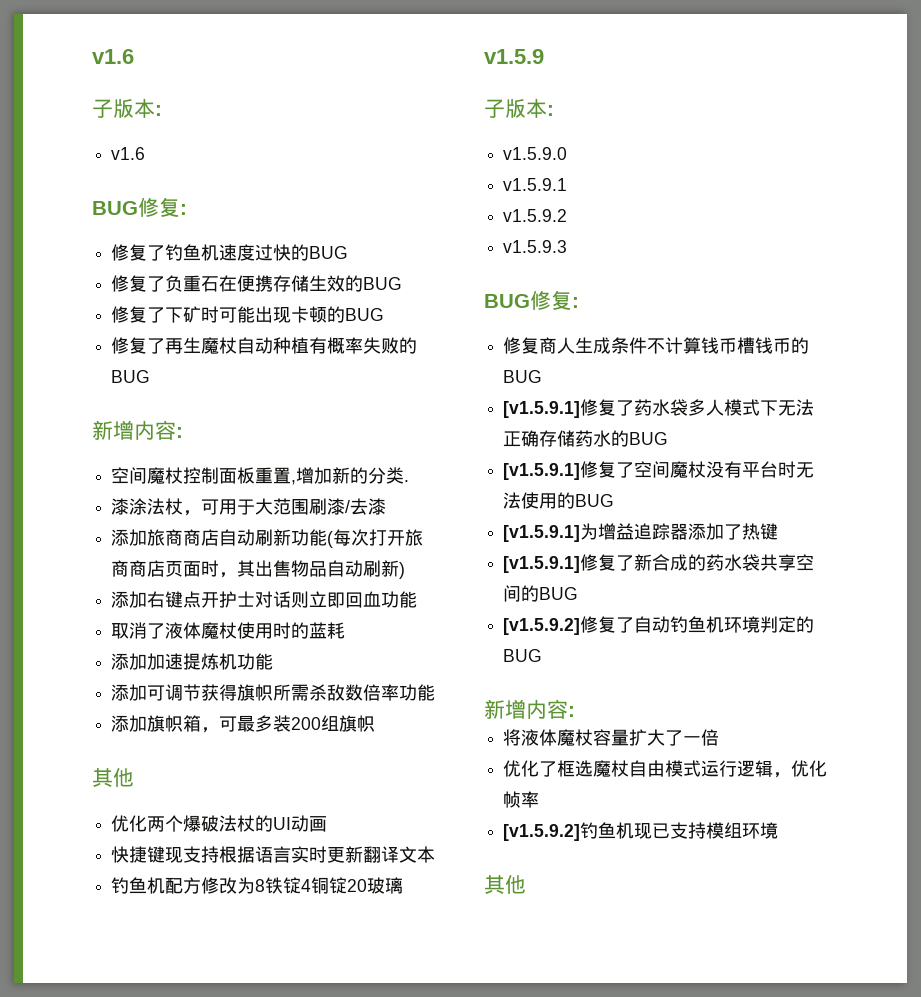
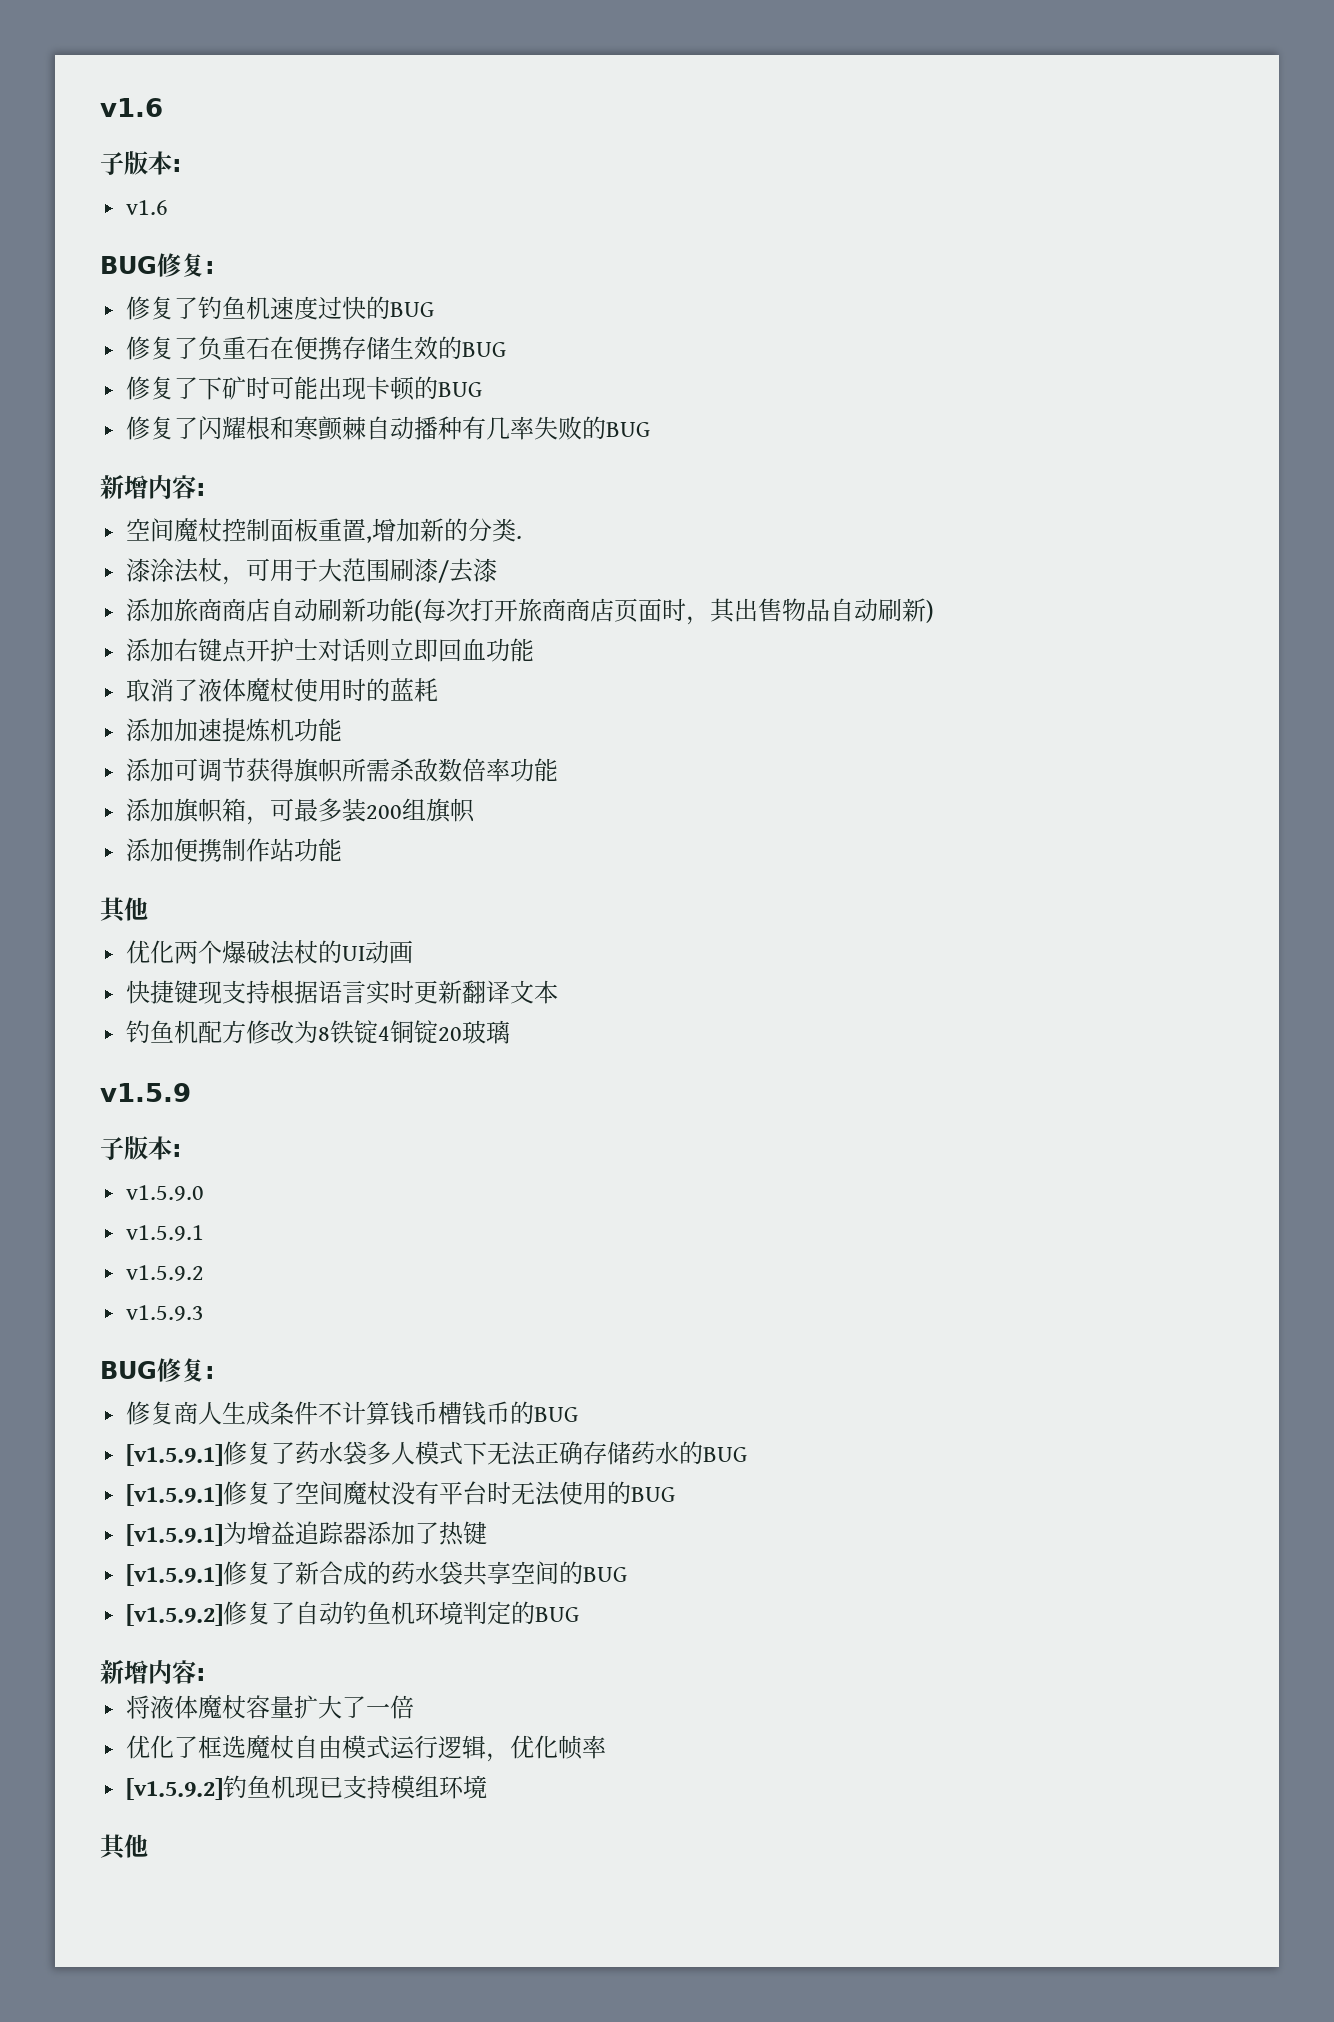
- 修复了再生魔杖自动种植有概率失败的BUG
+ 修复了闪耀根和寒颤棘自动播种有几率失败的BUG
+ 添加便携制作站功能

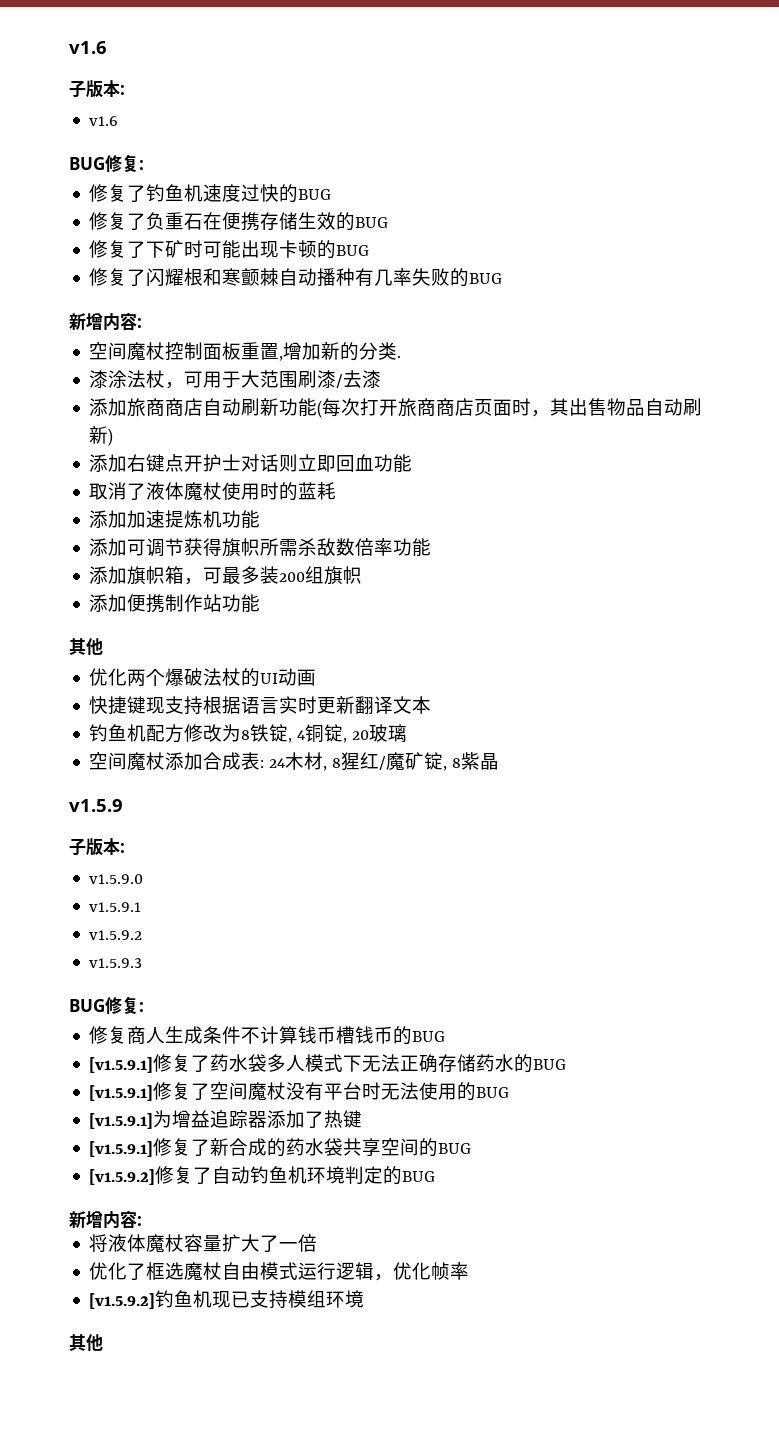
- 钓鱼机配方修改为8铁锭4铜锭20玻璃
+ 钓鱼机配方修改为8铁锭, 4铜锭, 20玻璃
+ 空间魔杖添加合成表: 24木材, 8猩红/魔矿锭, 8紫晶

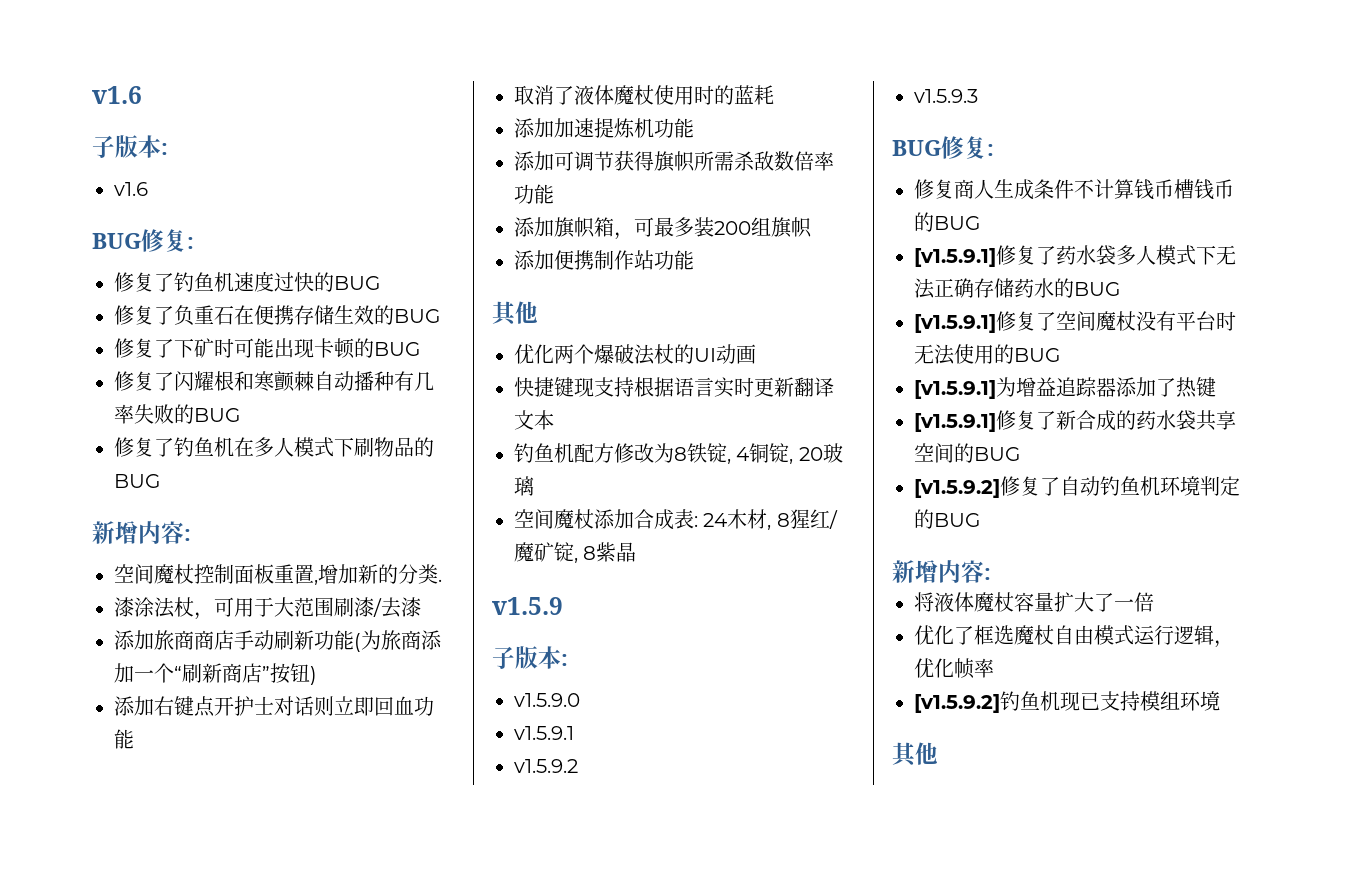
+ 修复了钓鱼机在多人模式下刷物品的BUG
- 添加旅商商店自动刷新功能(每次打开旅商商店页面时，其出售物品自动刷新)
+ 添加旅商商店手动刷新功能(为旅商添加一个“刷新商店”按钮)

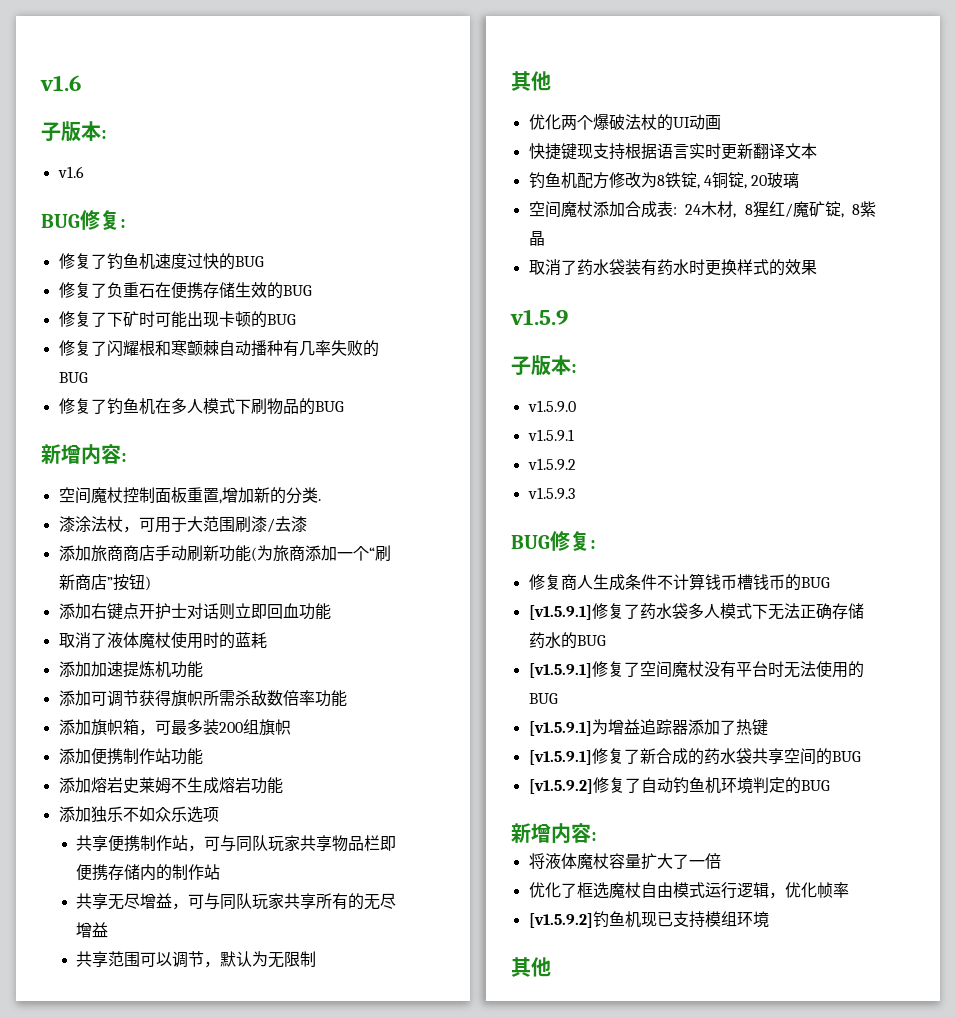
+ 添加熔岩史莱姆不生成熔岩功能
+ 添加独乐不如众乐选项
+ 共享便携制作站，可与同队玩家共享物品栏即便携存储内的制作站
+ 共享无尽增益，可与同队玩家共享所有的无尽增益
+ 共享范围可以调节，默认为无限制
+ 取消了药水袋装有药水时更换样式的效果

